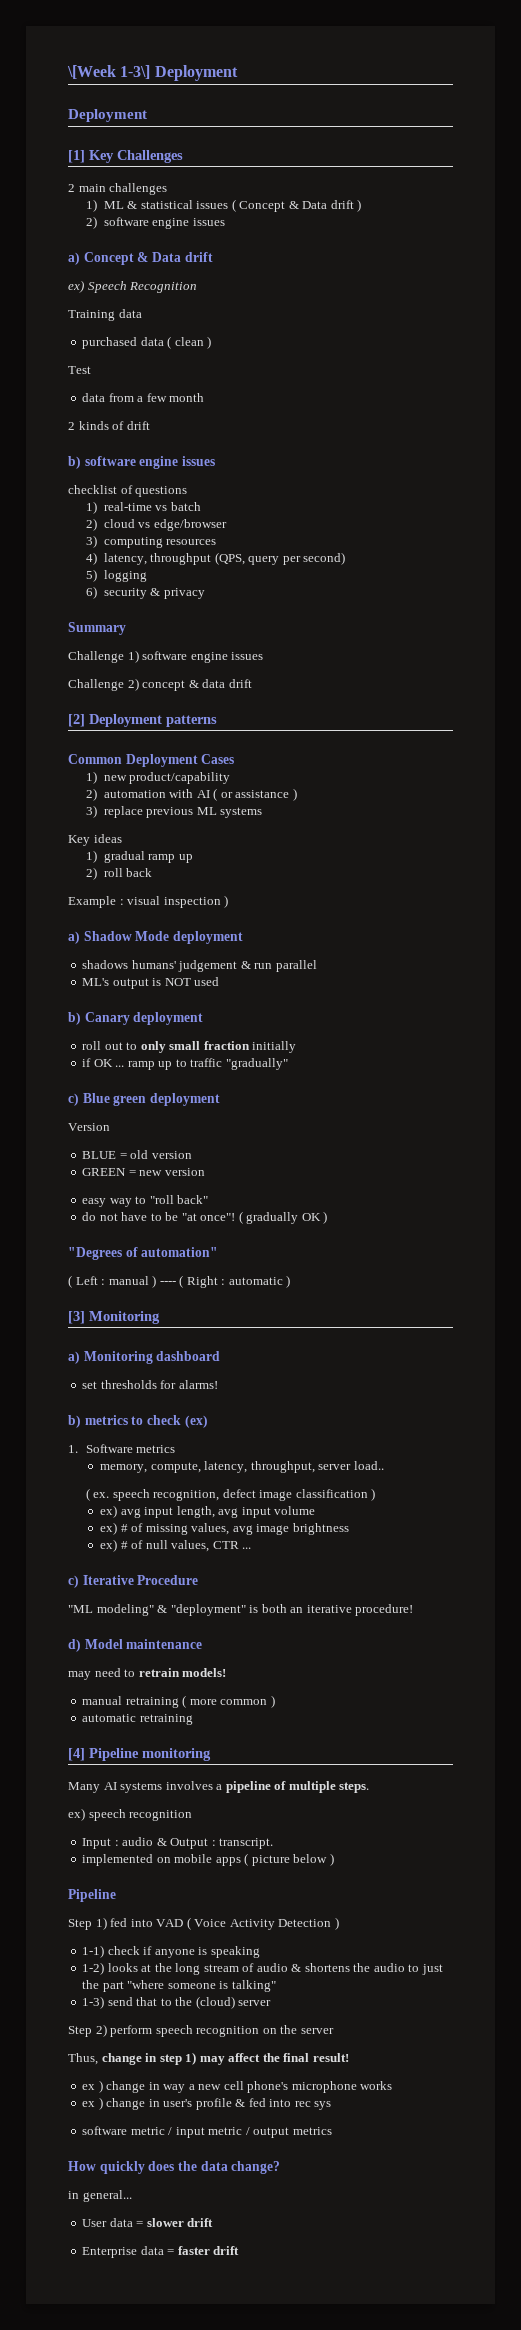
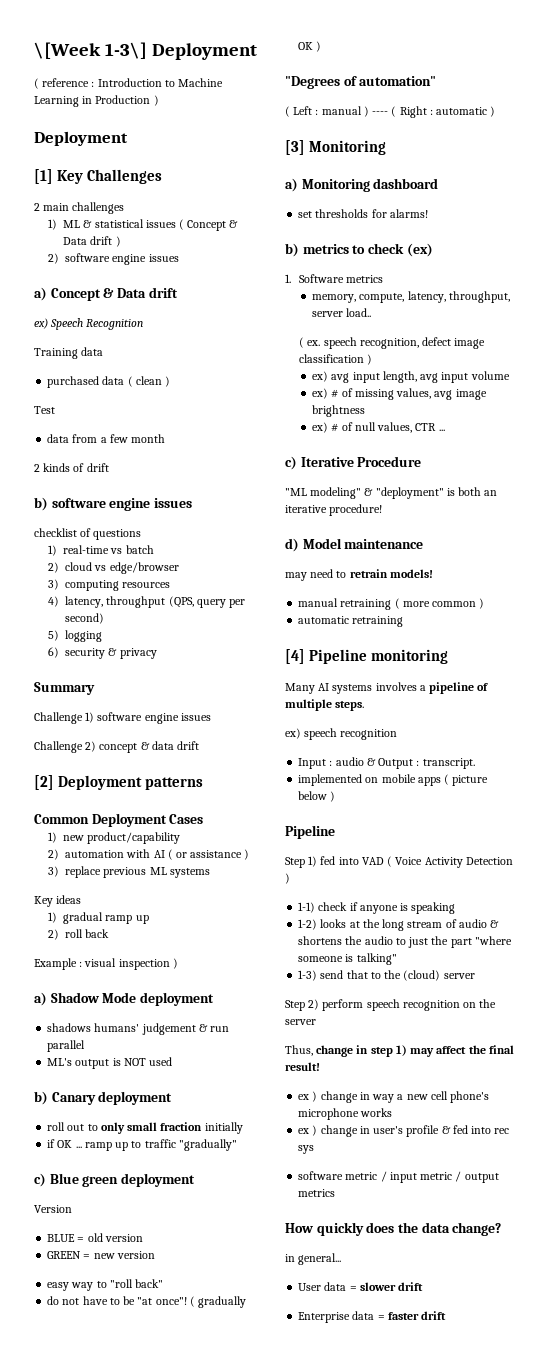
+ ( reference : Introduction to Machine Learning in Production )

